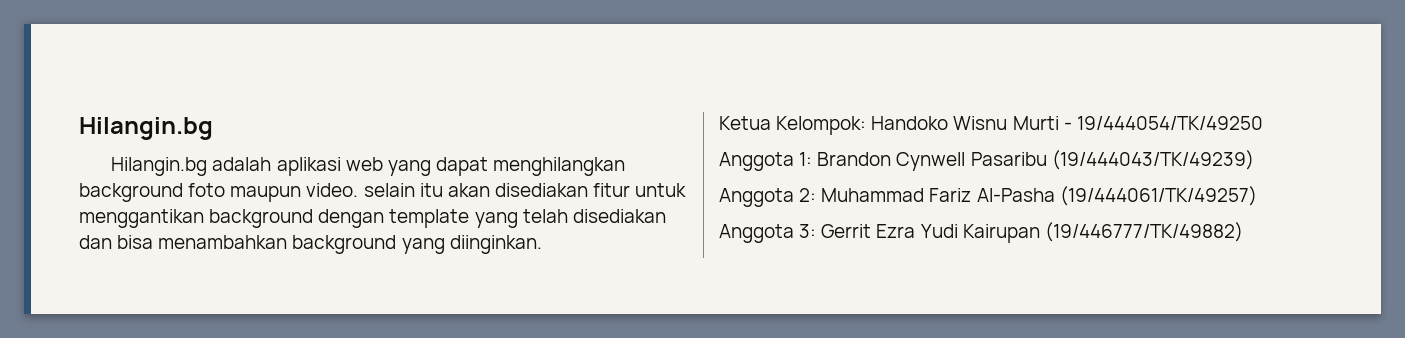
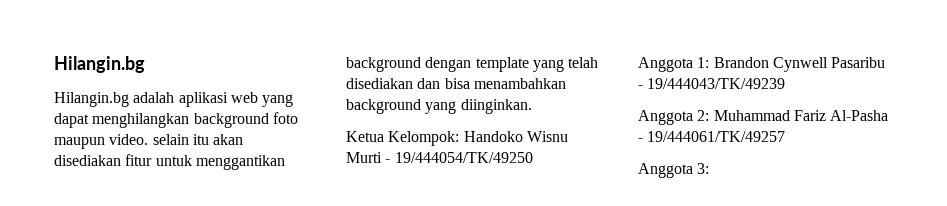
- Anggota 1: Brandon Cynwell Pasaribu (19/444043/TK/49239)
+ Anggota 1: Brandon Cynwell Pasaribu - 19/444043/TK/49239
- Anggota 2: Muhammad Fariz Al-Pasha (19/444061/TK/49257)
+ Anggota 2: Muhammad Fariz Al-Pasha - 19/444061/TK/49257
- Anggota 3: Gerrit Ezra Yudi Kairupan (19/446777/TK/49882)
+ Anggota 3:

